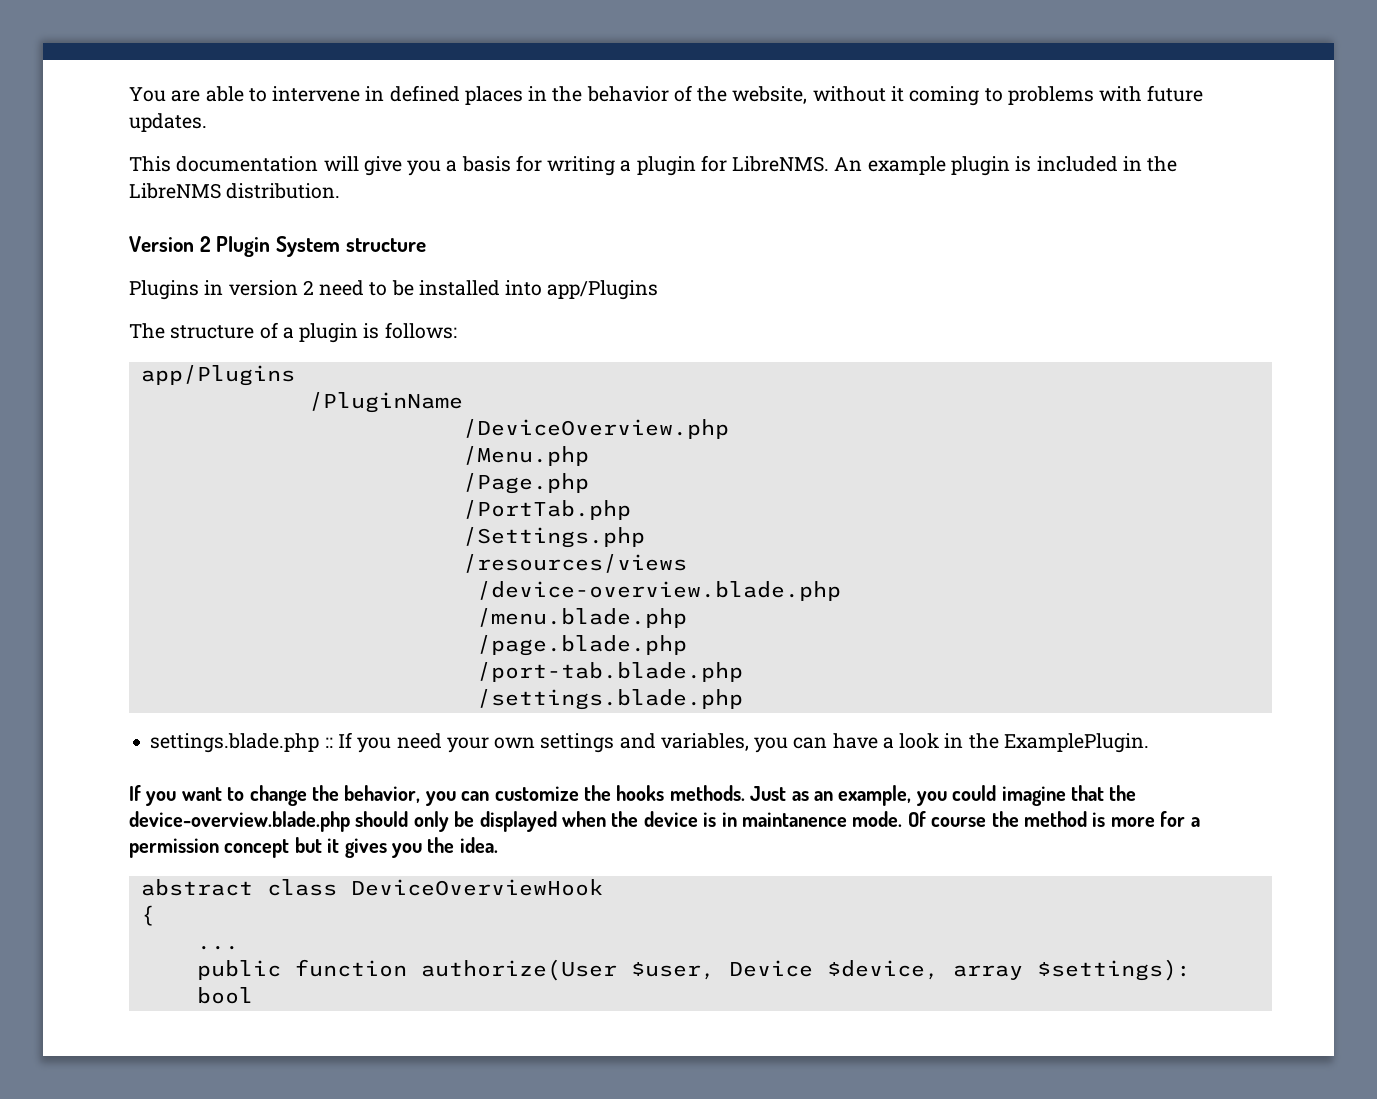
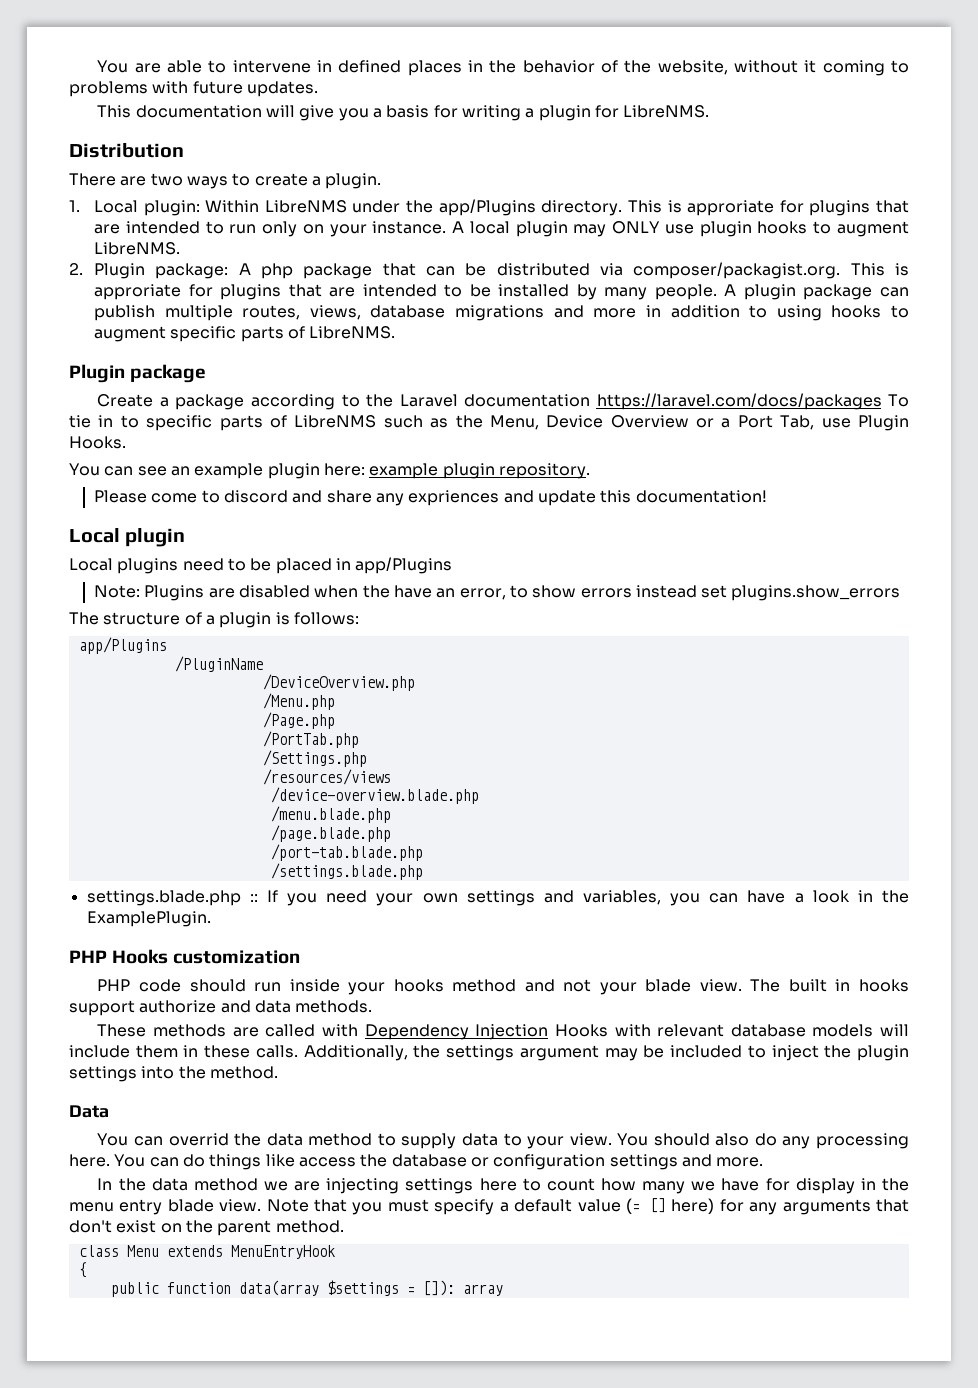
- This documentation will give you a basis for writing a plugin for LibreNMS. An example plugin is included in the LibreNMS distribution.
- Version 2 Plugin System structure
- Plugins in version 2 need to be installed into app/Plugins
+ This documentation will give you a basis for writing a plugin for LibreNMS.
+ Distribution
+ There are two ways to create a plugin.
+ 1. Local plugin: Within LibreNMS under the app/Plugins directory. This is approriate for plugins that are intended to run only on your instance. A local plugin may ONLY use plugin hooks to augment LibreNMS.
+ 2. Plugin package: A php package that can be distributed via composer/packagist.org. This is approriate for plugins that are intended to be installed by many people. A plugin package can publish multiple routes, views, database migrations and more in addition to using hooks to augment specific parts of LibreNMS.
+ Plugin package
+ Create a package according to the Laravel documentation https://laravel.com/docs/packages To tie in to specific parts of LibreNMS such as the Menu, Device Overview or a Port Tab, use Plugin Hooks.
+ You can see an example plugin here: example plugin repository.
+ Please come to discord and share any expriences and update this documentation!
+ Local plugin
+ Local plugins need to be placed in app/Plugins
+ Note: Plugins are disabled when the have an error, to show errors instead set plugins.show_errors
- If you want to change the behavior, you can customize the hooks methods. Just as an example, you could imagine that the device-overview.blade.php should only be displayed when the device is in maintanence mode. Of course the method is more for a permission concept but it gives you the idea.
- abstract class DeviceOverviewHook
+ PHP Hooks customization
+ PHP code should run inside your hooks method and not your blade view. The built in hooks support authorize and data methods.
+ These methods are called with Dependency Injection Hooks with relevant database models will include them in these calls. Additionally, the settings argument may be included to inject the plugin settings into the method.
+ Data
+ You can overrid the data method to supply data to your view. You should also do any processing here. You can do things like access the database or configuration settings and more.
+ In the data method we are injecting settings here to count how many we have for display in the menu entry blade view. Note that you must specify a default value (= [] here) for any arguments that don't exist on the parent method.
+ class Menu extends MenuEntryHook
- ...
- public function authorize(User $user, Device $device, array $settings): bool
+ public function data(array $settings = []): array

